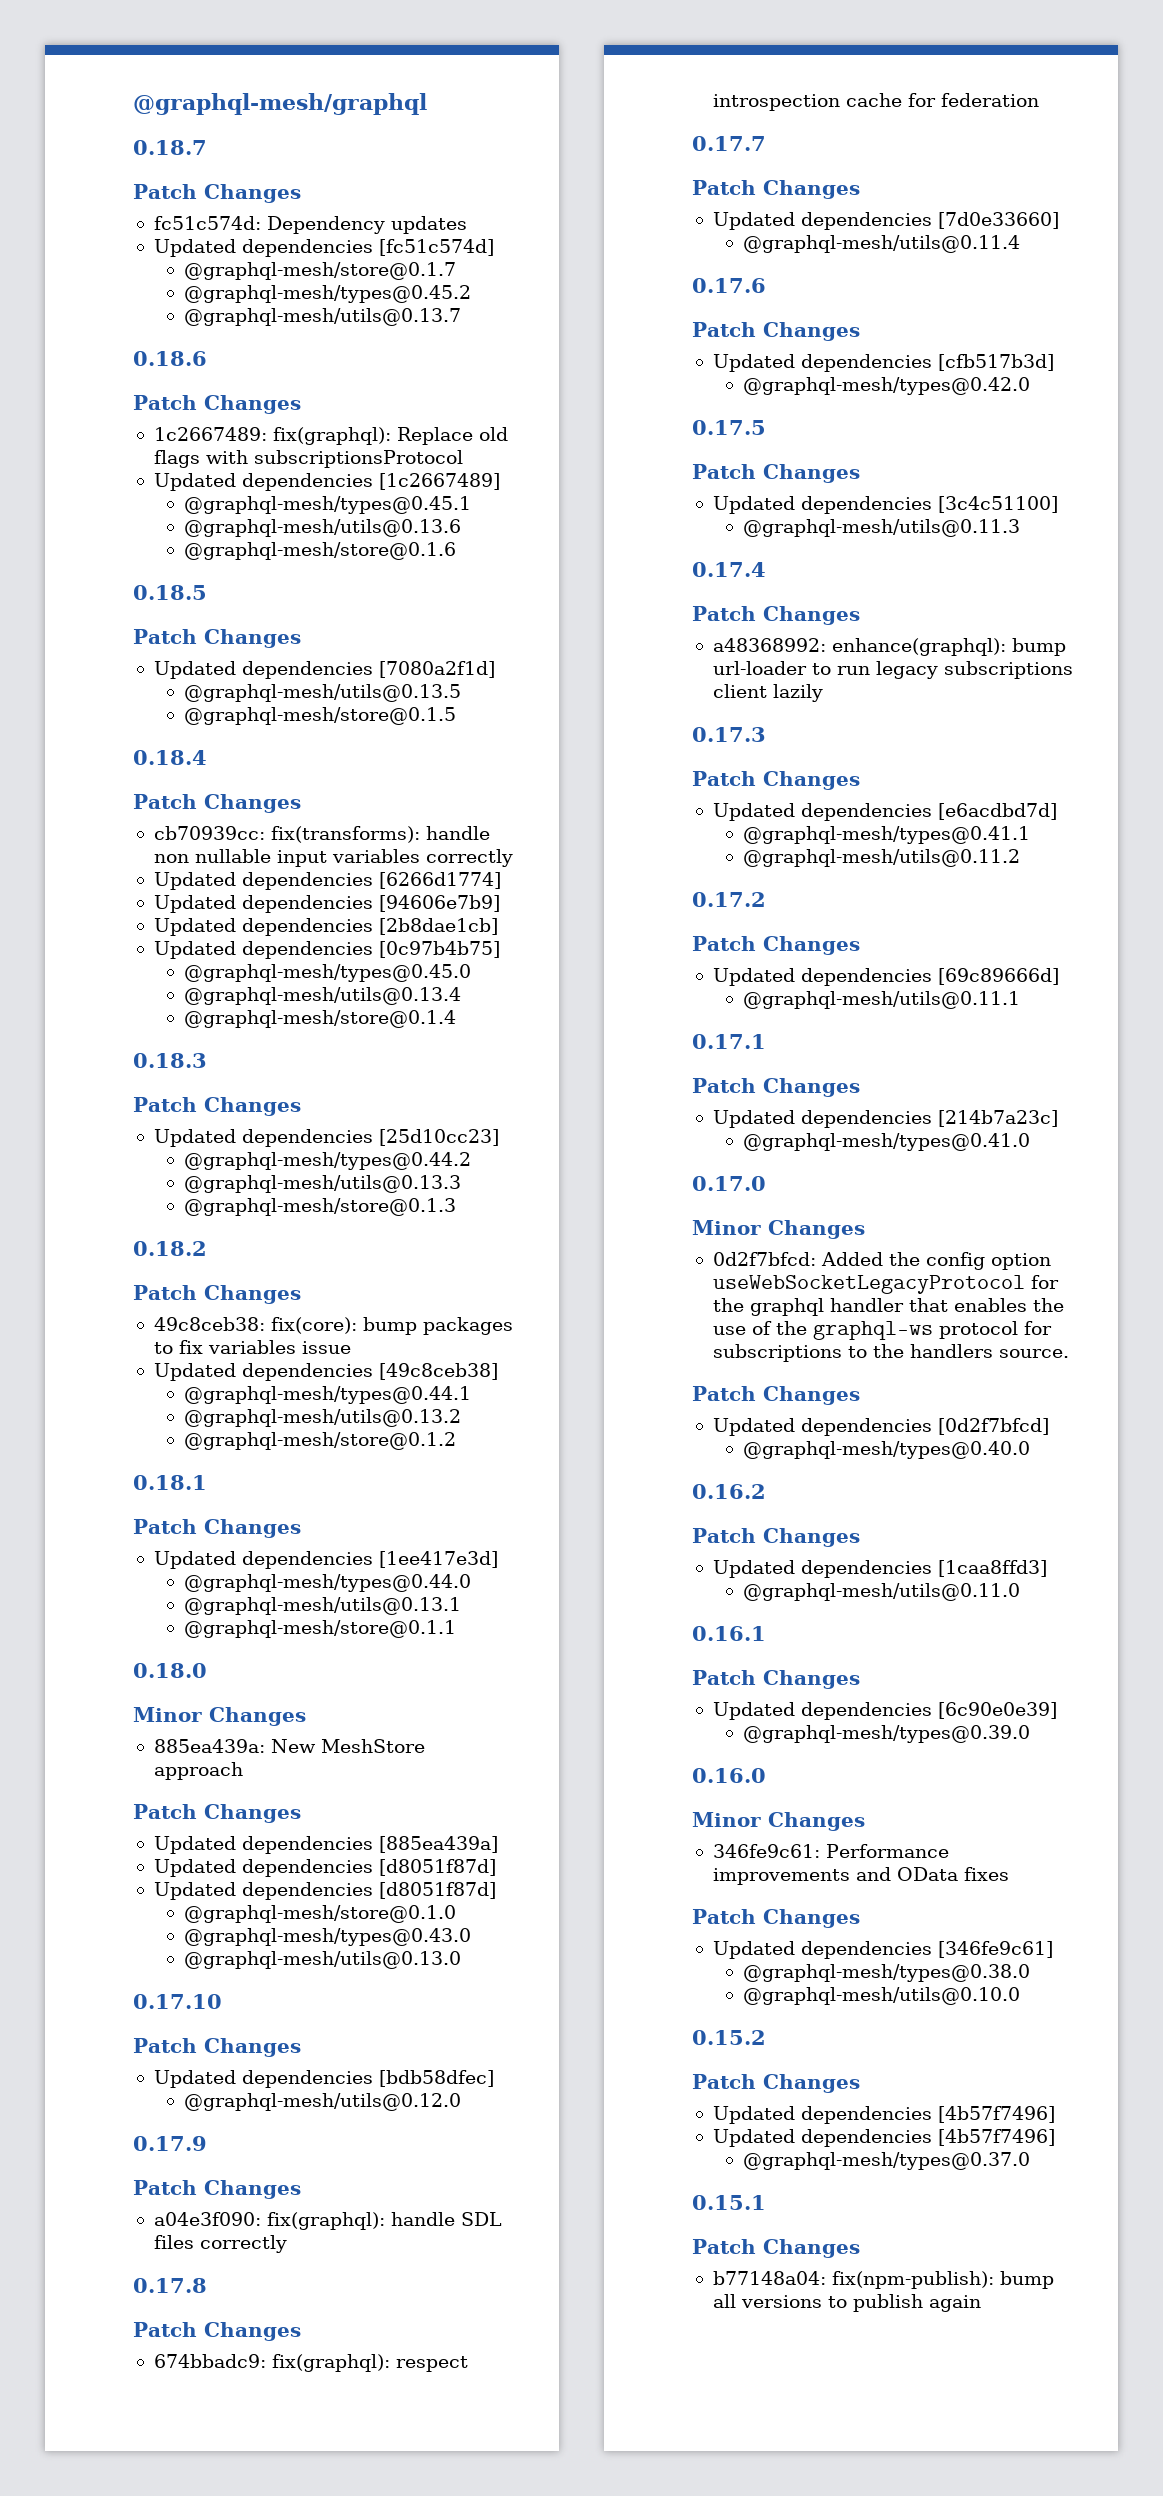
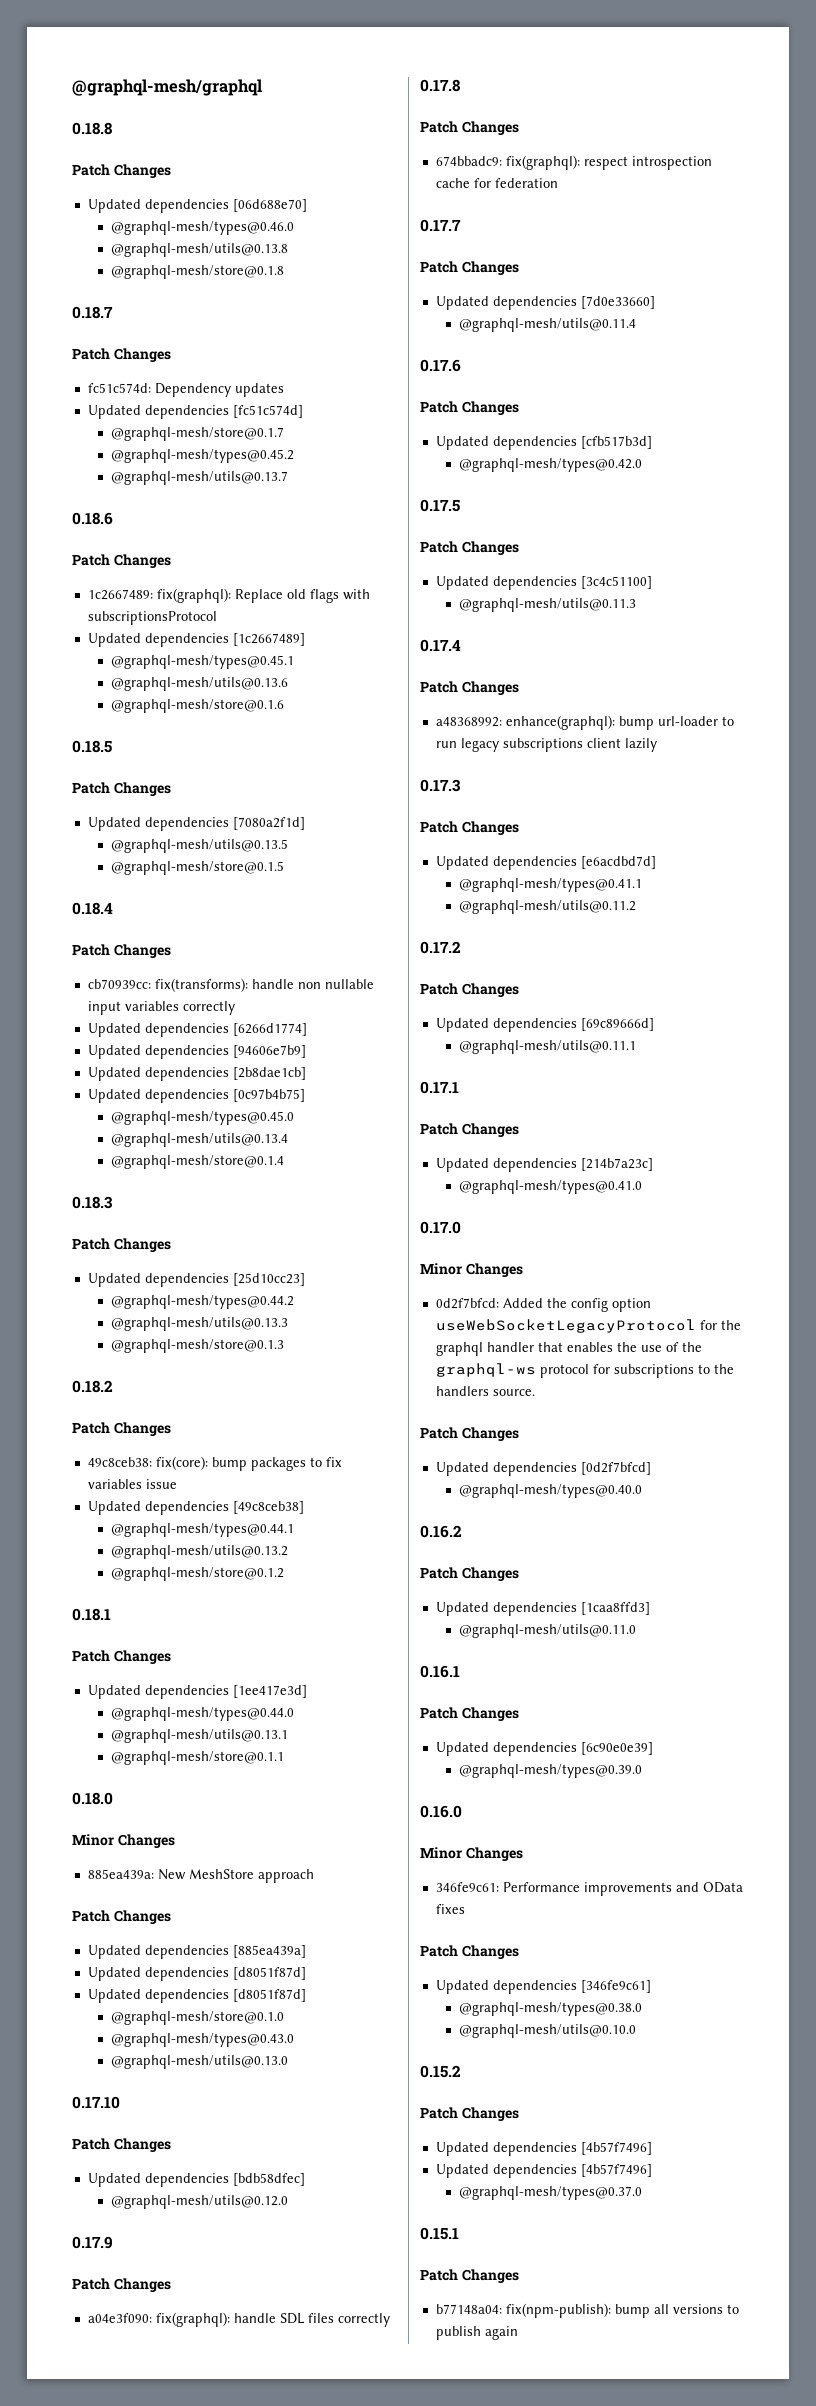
+ 0.18.8
+ Patch Changes
+ Updated dependencies [06d688e70]
+ @graphql-mesh/types@0.46.0
+ @graphql-mesh/utils@0.13.8
+ @graphql-mesh/store@0.1.8

